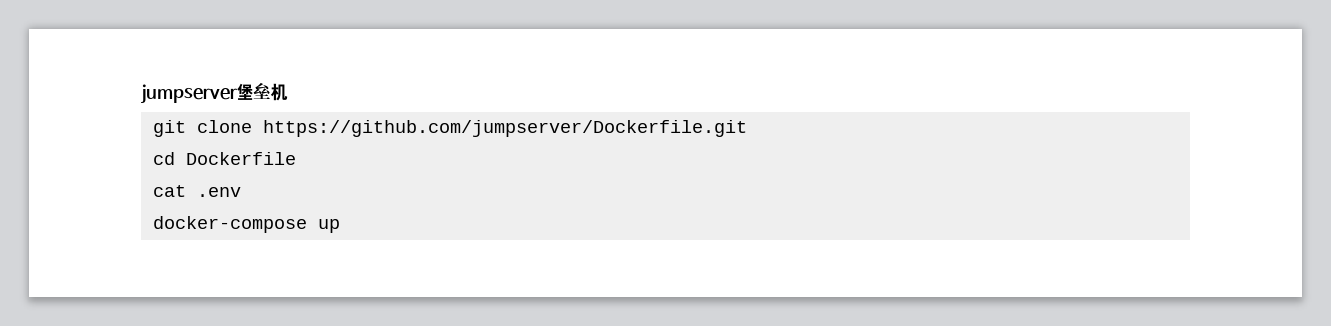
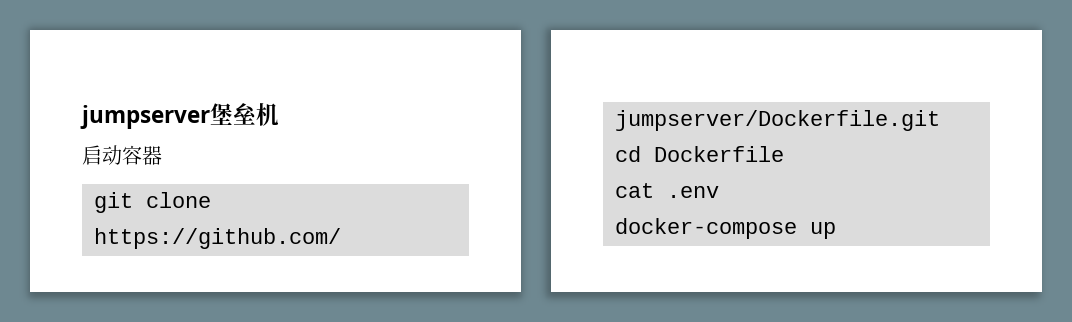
+ 启动容器

